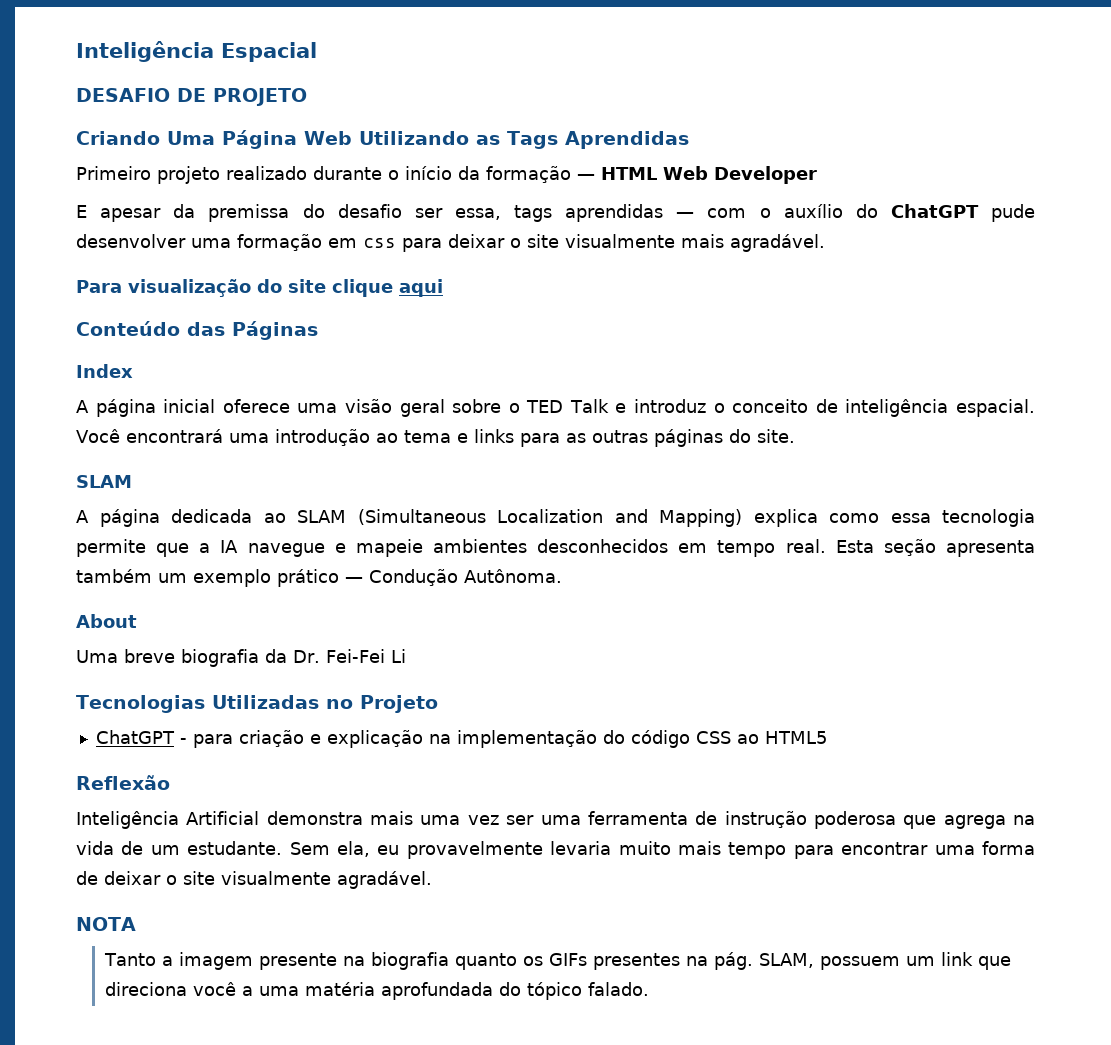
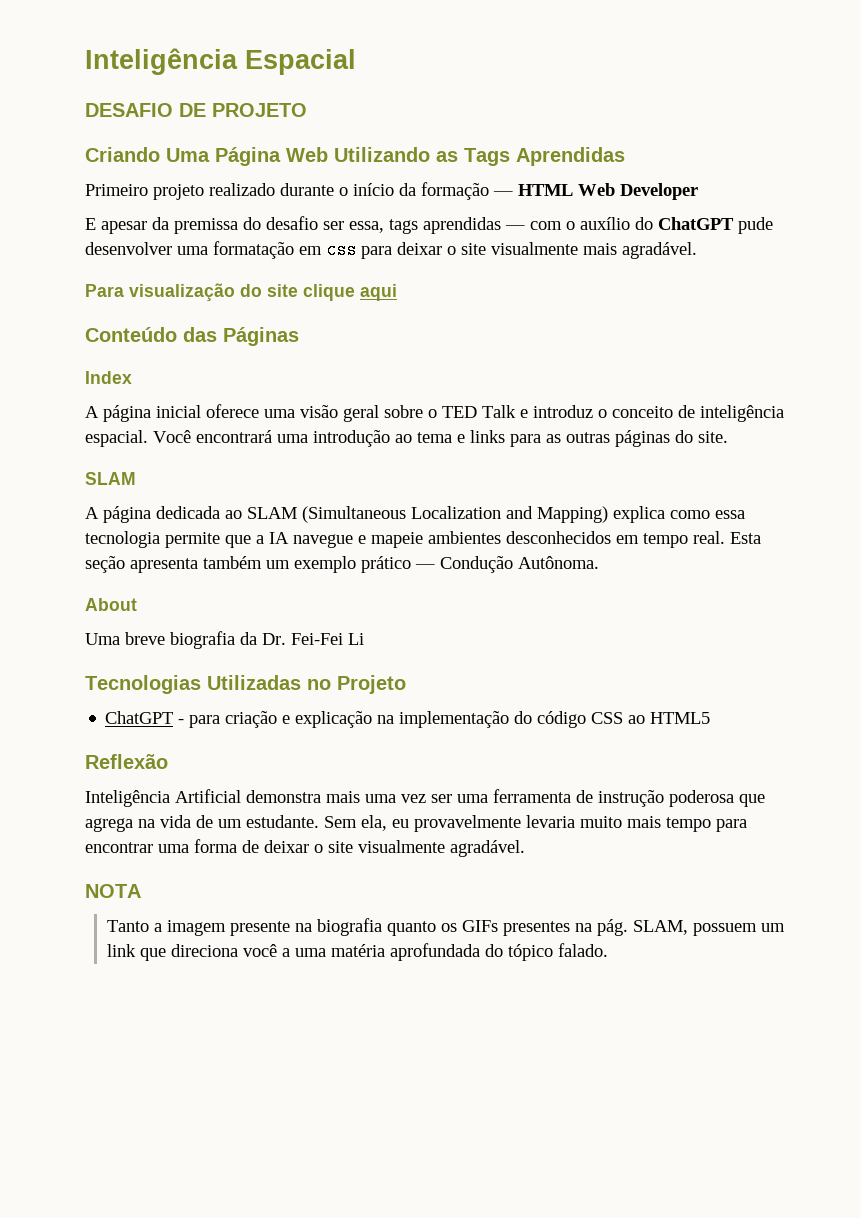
- E apesar da premissa do desafio ser essa, tags aprendidas — com o auxílio do ChatGPT pude desenvolver uma formação em css para deixar o site visualmente mais agradável.
+ E apesar da premissa do desafio ser essa, tags aprendidas — com o auxílio do ChatGPT pude desenvolver uma formatação em css para deixar o site visualmente mais agradável.

